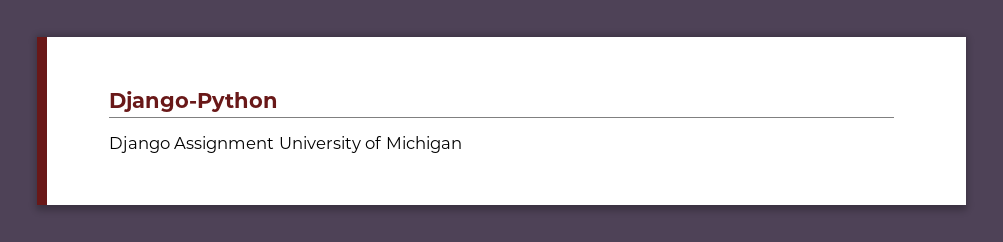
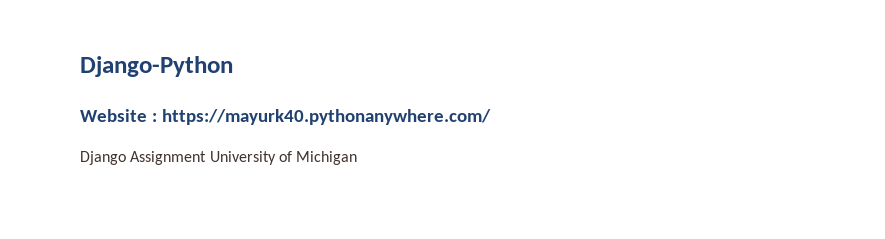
+ Website : https://mayurk40.pythonanywhere.com/

